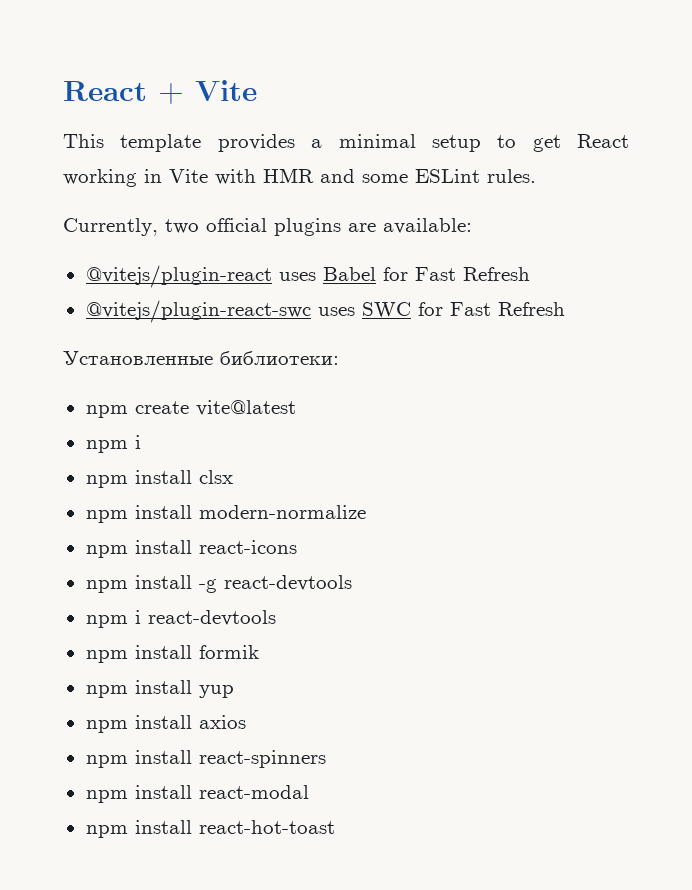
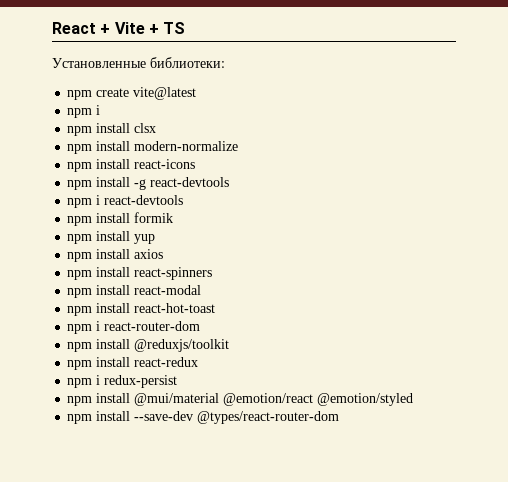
- React + Vite
- This template provides a minimal setup to get React working in Vite with HMR and some ESLint rules.
- Currently, two official plugins are available:
- @vitejs/plugin-react uses Babel for Fast Refresh
- @vitejs/plugin-react-swc uses SWC for Fast Refresh
+ React + Vite + TS
+ npm i react-router-dom
+ npm install @reduxjs/toolkit
+ npm install react-redux
+ npm i redux-persist
+ npm install @mui/material @emotion/react @emotion/styled
+ npm install --save-dev @types/react-router-dom

